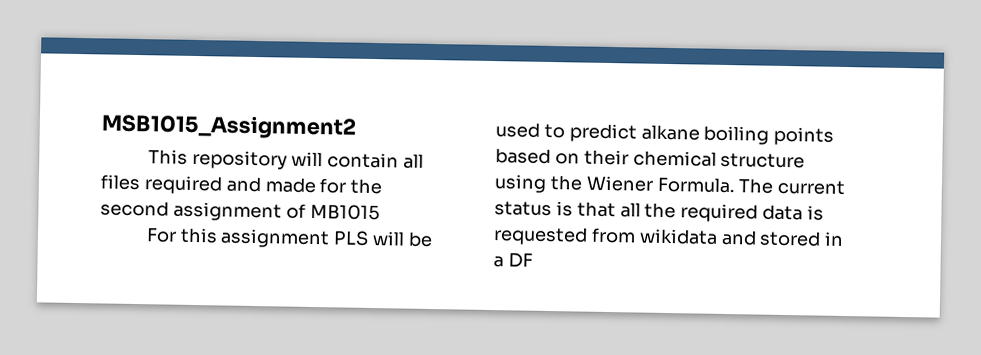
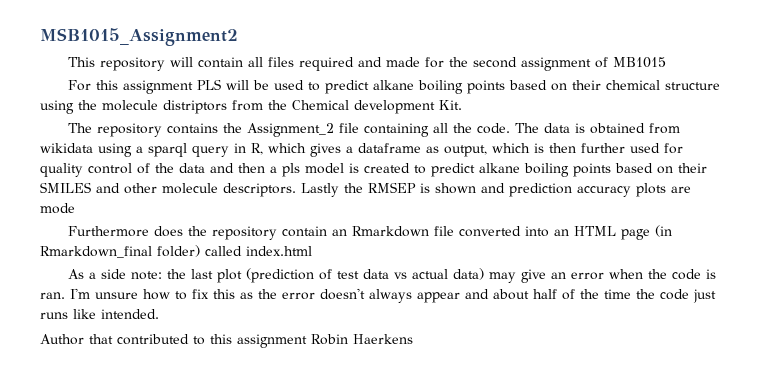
- For this assignment PLS will be used to predict alkane boiling points based on their chemical structure using the Wiener Formula. The current status is that all the required data is requested from wikidata and stored in a DF
+ For this assignment PLS will be used to predict alkane boiling points based on their chemical structure using the molecule distriptors from the Chemical development Kit.
+ The repository contains the Assignment_2 file containing all the code. The data is obtained from wikidata using a sparql query in R, which gives a dataframe as output, which is then further used for quality control of the data and then a pls model is created to predict alkane boiling points based on their SMILES and other molecule descriptors. Lastly the RMSEP is shown and prediction accuracy plots are mode
+ Furthermore does the repository contain an Rmarkdown file converted into an HTML page (in Rmarkdown_final folder) called index.html
+ As a side note: the last plot (prediction of test data vs actual data) may give an error when the code is ran. I'm unsure how to fix this as the error doesn't always appear and about half of the time the code just runs like intended.
+ Author that contributed to this assignment Robin Haerkens

